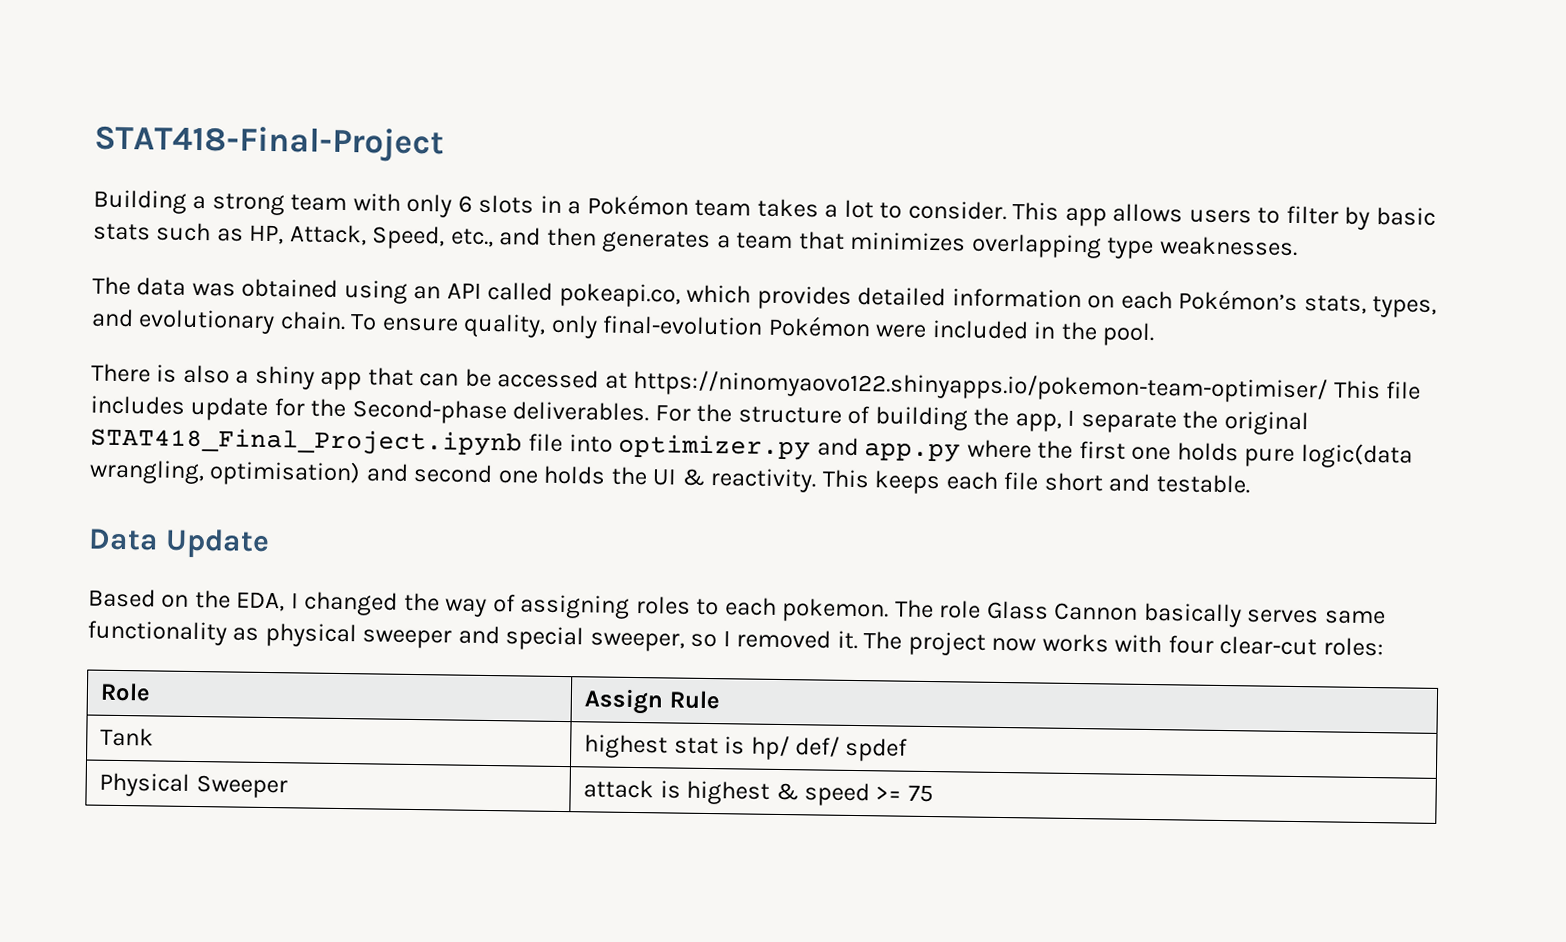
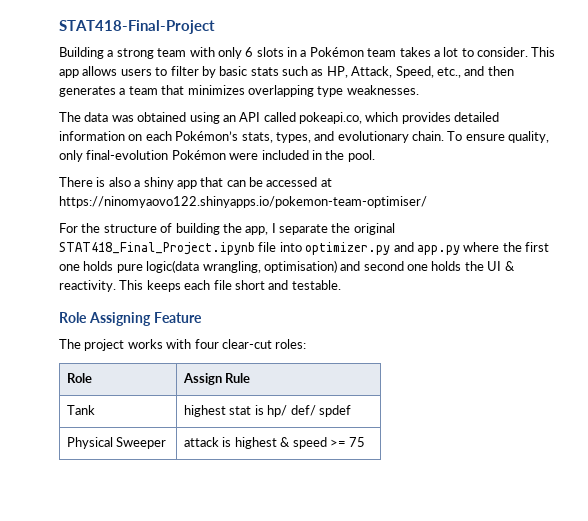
- There is also a shiny app that can be accessed at https://ninomyaovo122.shinyapps.io/pokemon-team-optimiser/ This file includes update for the Second-phase deliverables. For the structure of building the app, I separate the original STAT418_Final_Project.ipynb file into optimizer.py and app.py where the first one holds pure logic(data wrangling, optimisation) and second one holds the UI & reactivity.
+ There is also a shiny app that can be accessed at https://ninomyaovo122.shinyapps.io/pokemon-team-optimiser/
+ For the structure of building the app, I separate the original STAT418_Final_Project.ipynb file into optimizer.py and app.py where the first one holds pure logic(data wrangling, optimisation) and second one holds the UI & reactivity.
- Data Update
- Based on the EDA, I changed the way of assigning roles to each pokemon. The role Glass Cannon basically serves same functionality as physical sweeper and special sweeper, so I removed it. The project now works with four clear-cut roles:
+ Role Assigning Feature
+ The project works with four clear-cut roles:

